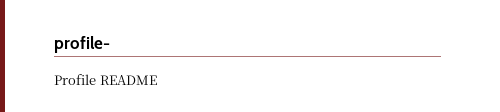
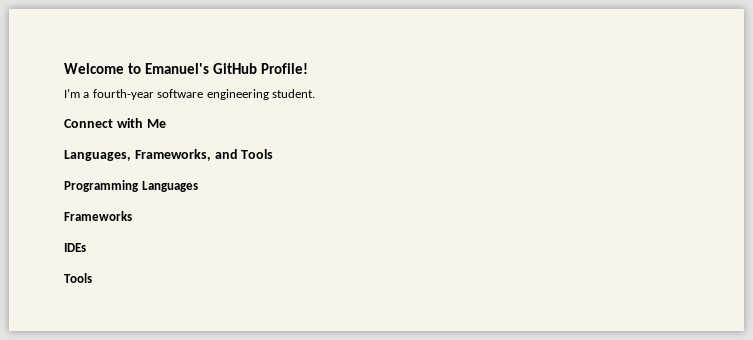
- profile-
- Profile README
+ Welcome to Emanuel's GitHub Profile!
+ I’m a fourth-year software engineering student.
+ Connect with Me
+ Languages, Frameworks, and Tools
+ Programming Languages
+ Frameworks
+ IDEs
+ Tools

